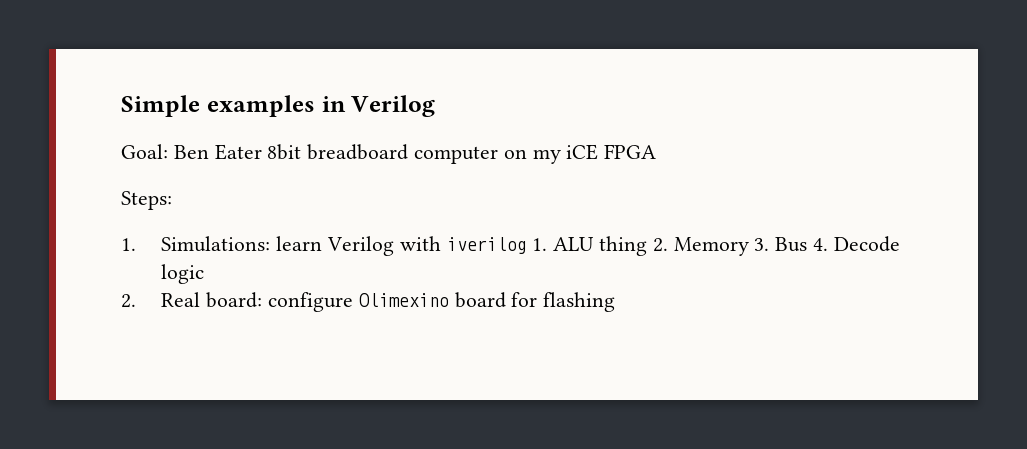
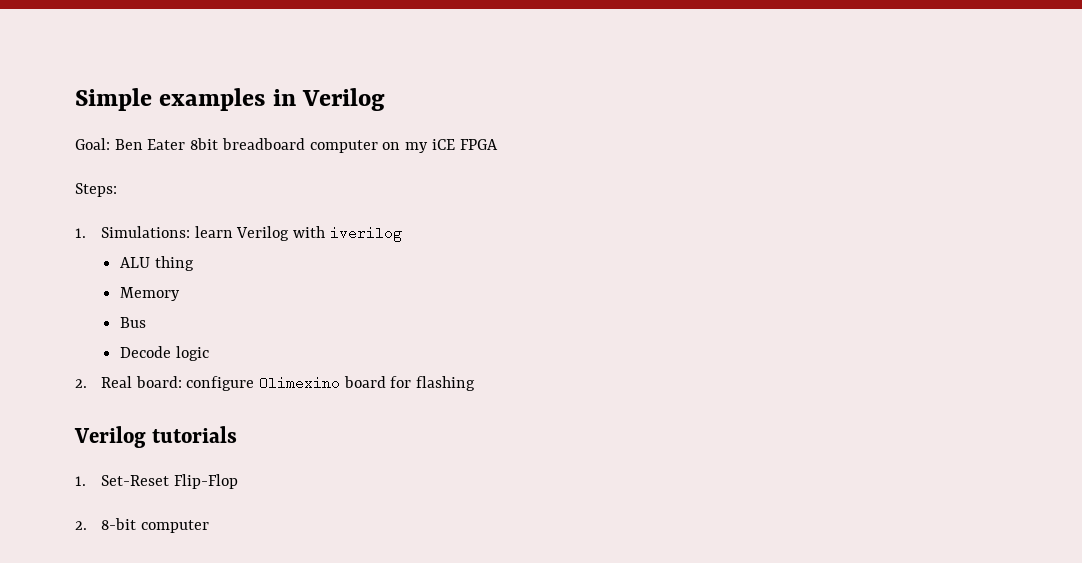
- 1. Simulations: learn Verilog with iverilog 1. ALU thing 2. Memory 3. Bus 4. Decode logic
+ 1. Simulations: learn Verilog with iverilog
+ ALU thing
+ Memory
+ Bus
+ Decode logic
+ Verilog tutorials
+ 1. Set-Reset Flip-Flop
+ 2. 8-bit computer

